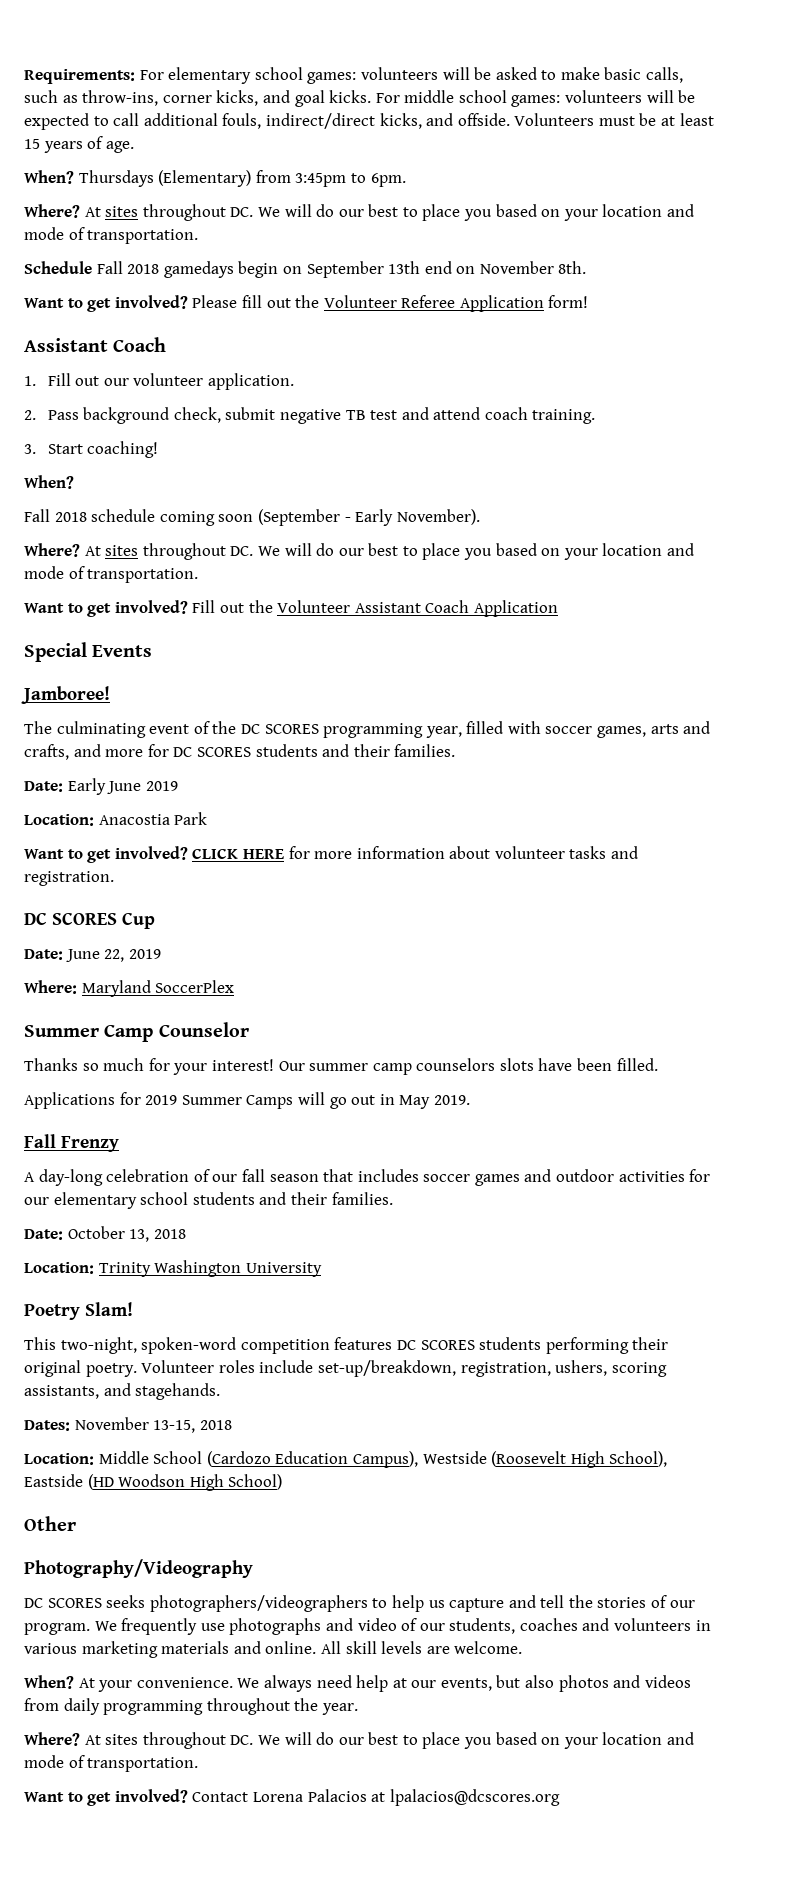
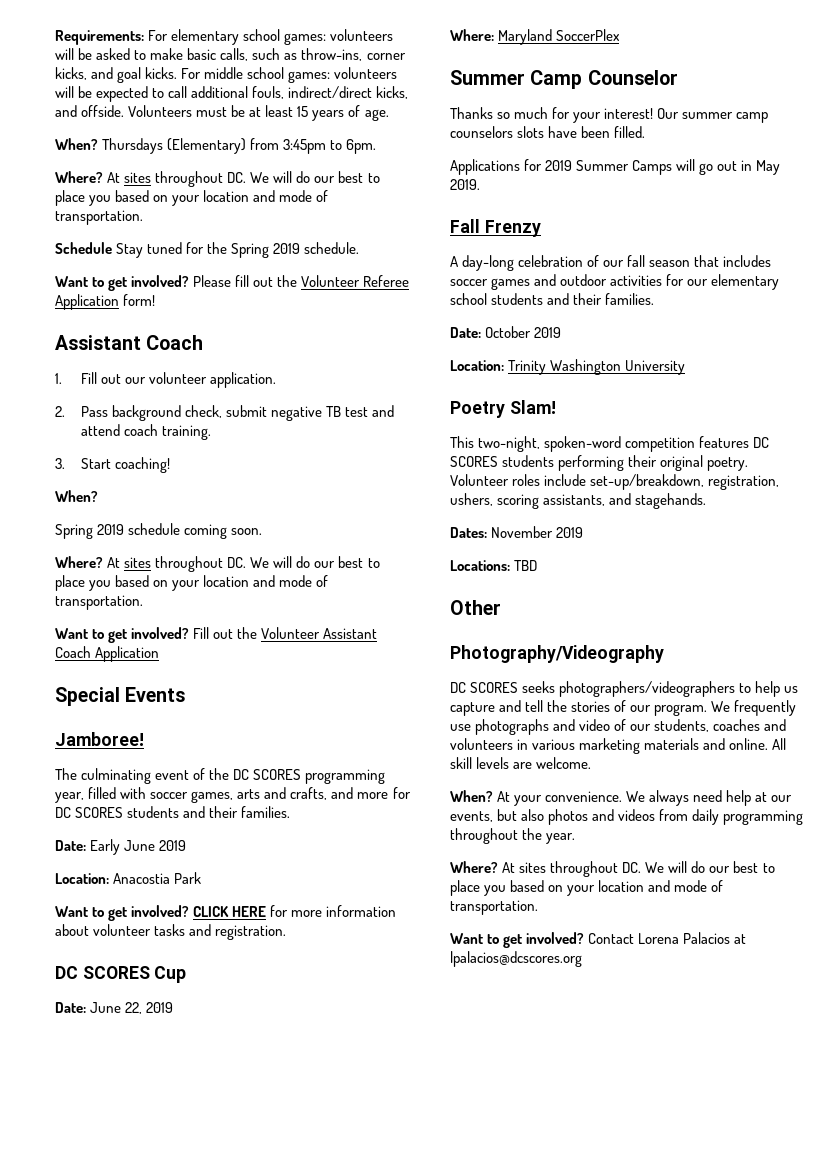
- Schedule Fall 2018 gamedays begin on September 13th end on November 8th.
+ Schedule Stay tuned for the Spring 2019 schedule.
- Fall 2018 schedule coming soon (September - Early November).
+ Spring 2019 schedule coming soon.
- Date: October 13, 2018
+ Date: October 2019
- Dates: November 13-15, 2018
- Location: Middle School (Cardozo Education Campus), Westside (Roosevelt High School), Eastside (HD Woodson High School)
+ Dates: November 2019
+ Locations: TBD

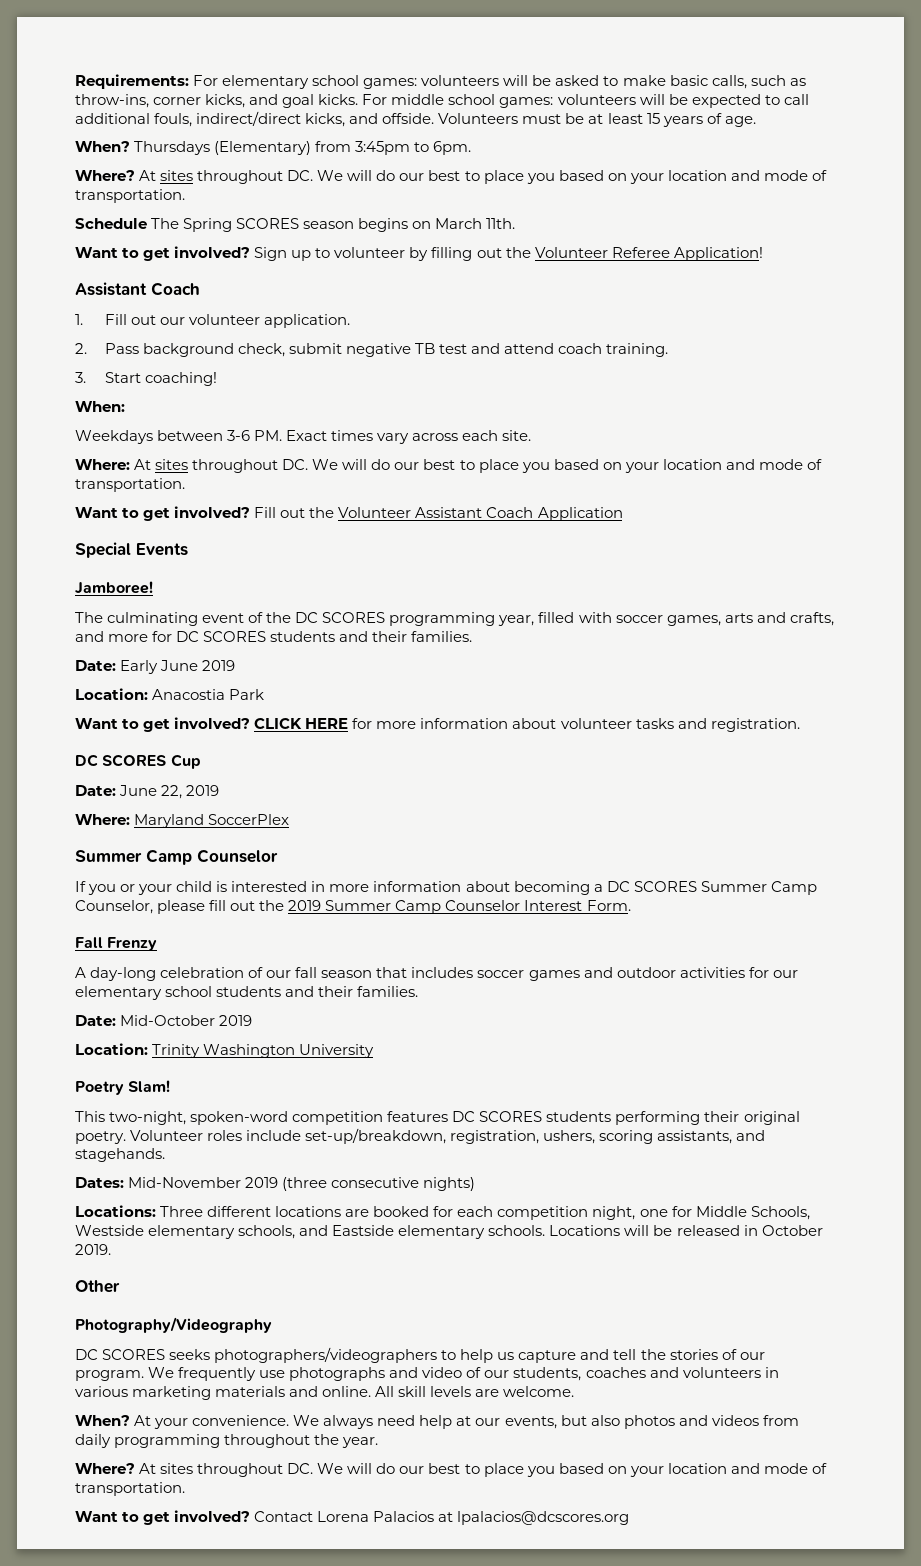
- Schedule Stay tuned for the Spring 2019 schedule.
- Want to get involved? Please fill out the Volunteer Referee Application form!
+ Schedule The Spring SCORES season begins on March 11th.
+ Want to get involved? Sign up to volunteer by filling out the Volunteer Referee Application!
  3. Start coaching!
- When?
- Spring 2019 schedule coming soon.
- Where? At sites throughout DC. We will do our best to place you based on your location and mode of transportation.
+ When:
+ Weekdays between 3-6 PM. Exact times vary across each site.
+ Where: At sites throughout DC. We will do our best to place you based on your location and mode of transportation.
- Thanks so much for your interest! Our summer camp counselors slots have been filled.
- Applications for 2019 Summer Camps will go out in May 2019.
+ If you or your child is interested in more information about becoming a DC SCORES Summer Camp Counselor, please fill out the 2019 Summer Camp Counselor Interest Form.
- Date: October 2019
+ Date: Mid-October 2019
- Dates: November 2019
- Locations: TBD
+ Dates: Mid-November 2019 (three consecutive nights)
+ Locations: Three different locations are booked for each competition night, one for Middle Schools, Westside elementary schools, and Eastside elementary schools. Locations will be released in October 2019.

